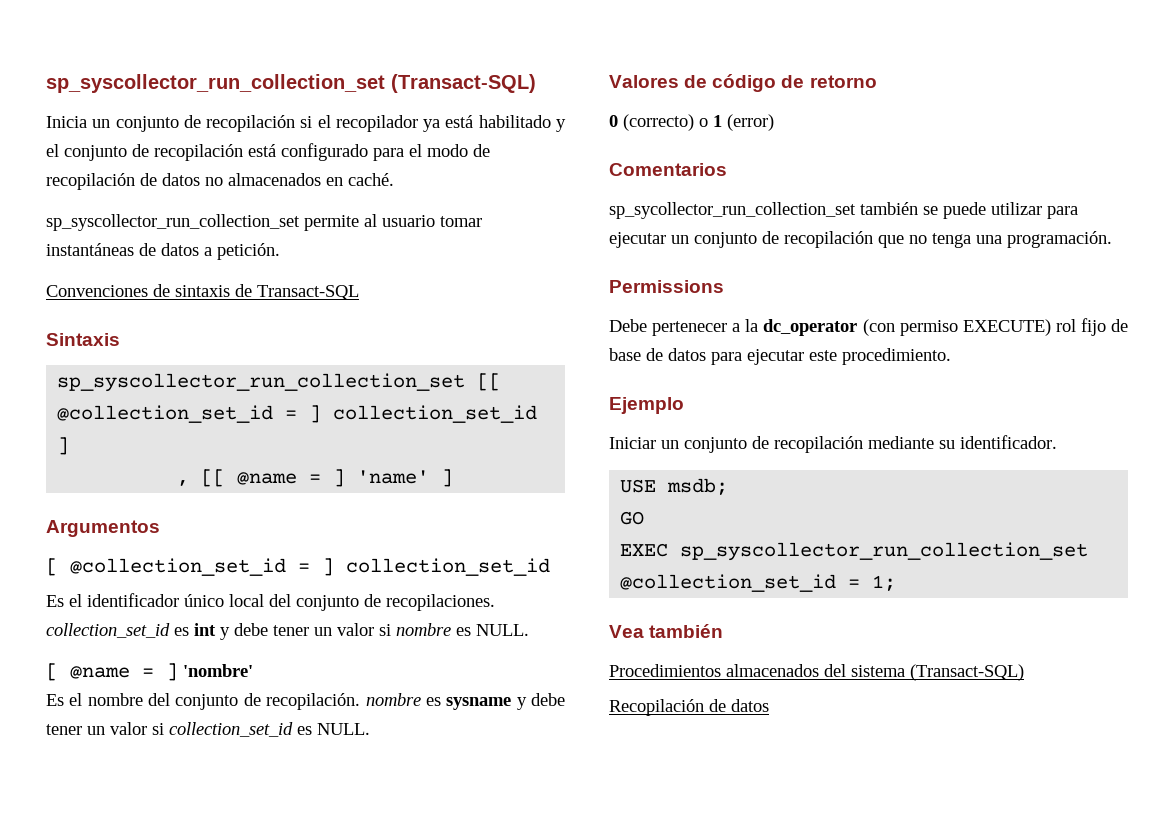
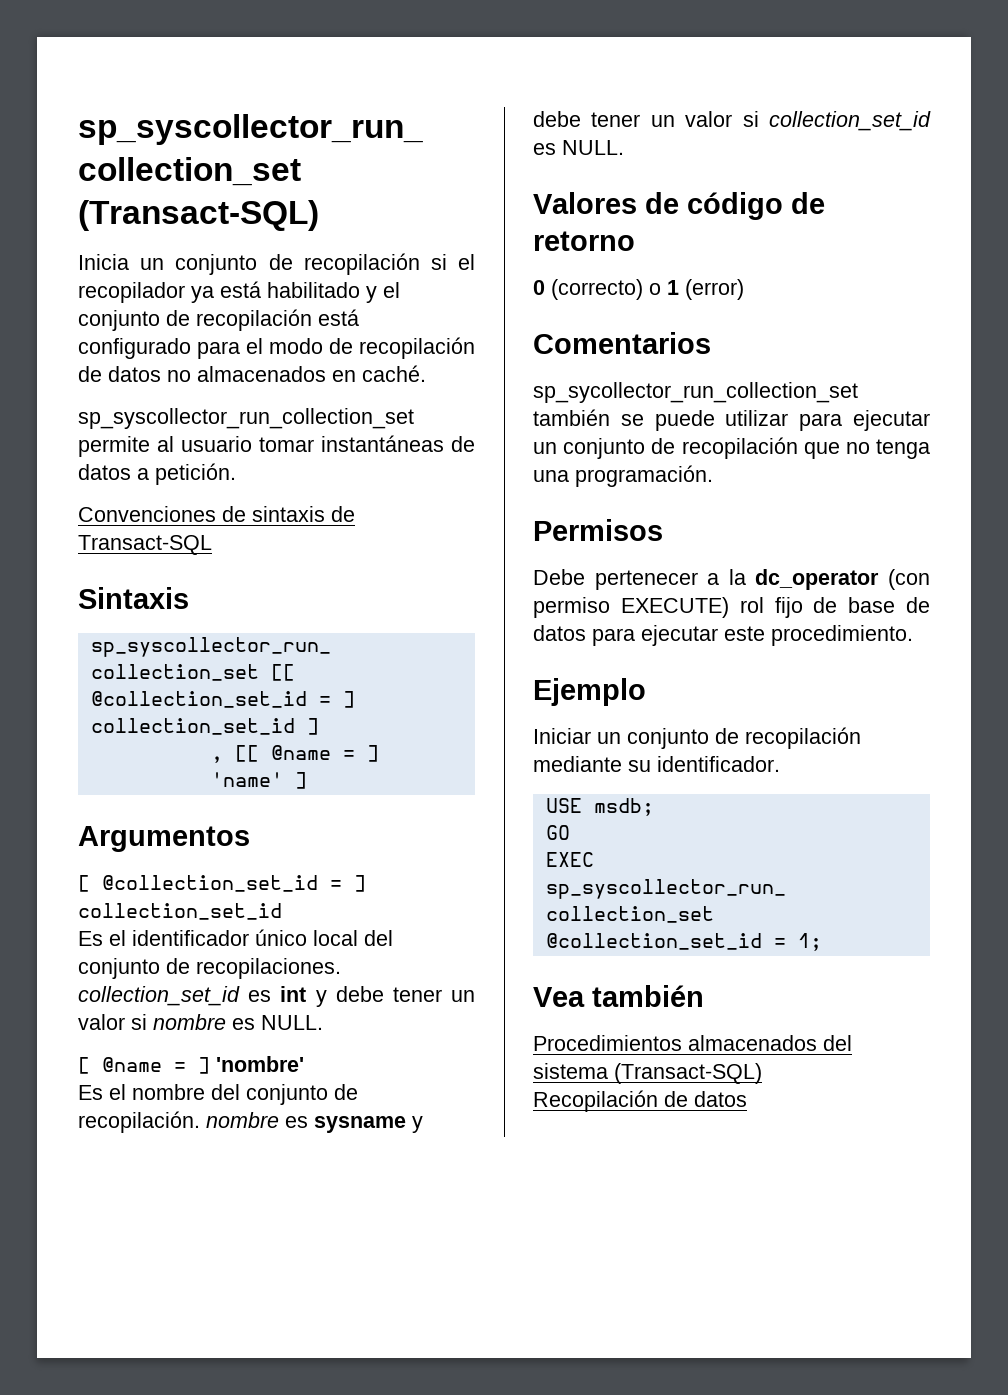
- Permissions
+ Permisos

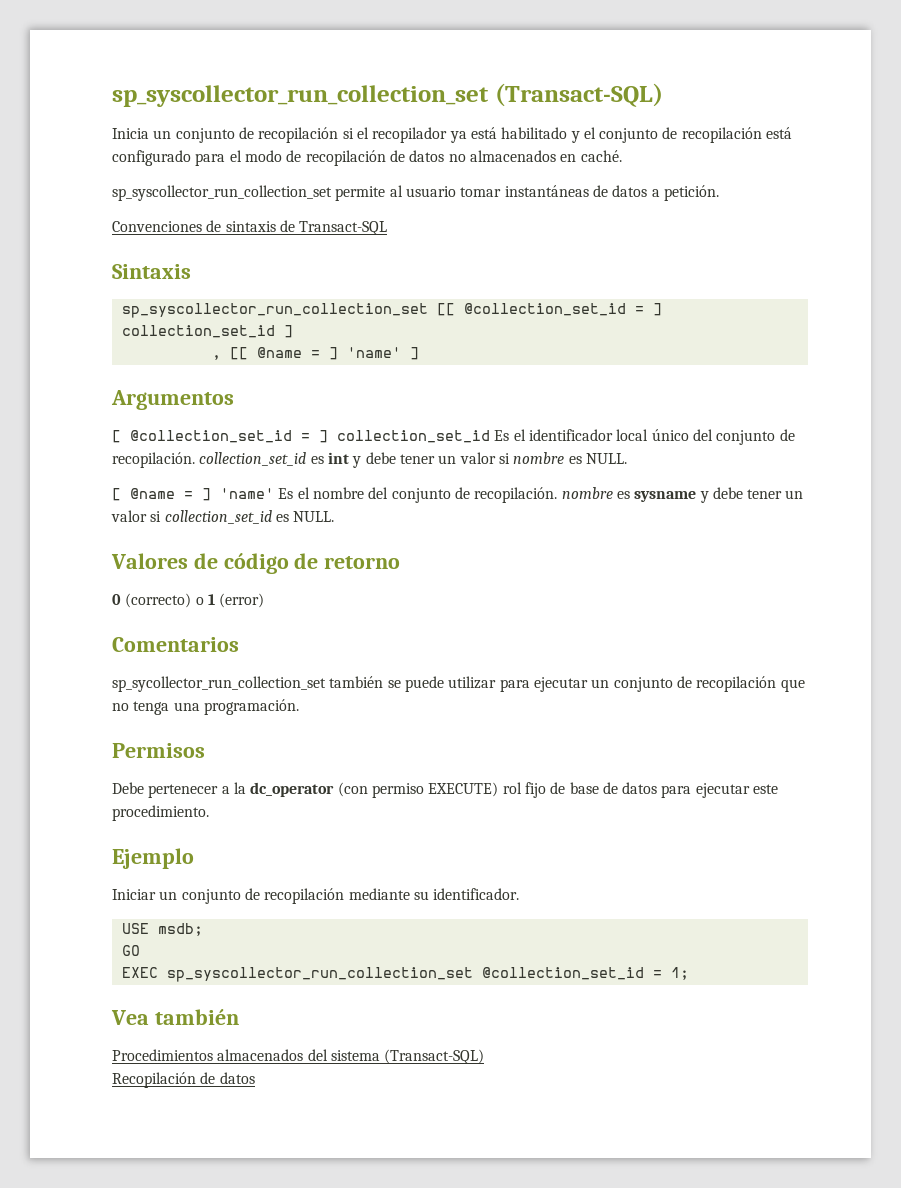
- [ @collection_set_id = ] collection_set_id
- Es el identificador único local del conjunto de recopilaciones. collection_set_id es int y debe tener un valor si nombre es NULL.
+ [ @collection_set_id = ] collection_set_id Es el identificador local único del conjunto de recopilación. collection_set_id es int y debe tener un valor si nombre es NULL.
- [ @name = ] 'nombre'
- Es el nombre del conjunto de recopilación. nombre es sysname y debe tener un valor si collection_set_id es NULL.
+ [ @name = ] 'name' Es el nombre del conjunto de recopilación. nombre es sysname y debe tener un valor si collection_set_id es NULL.

